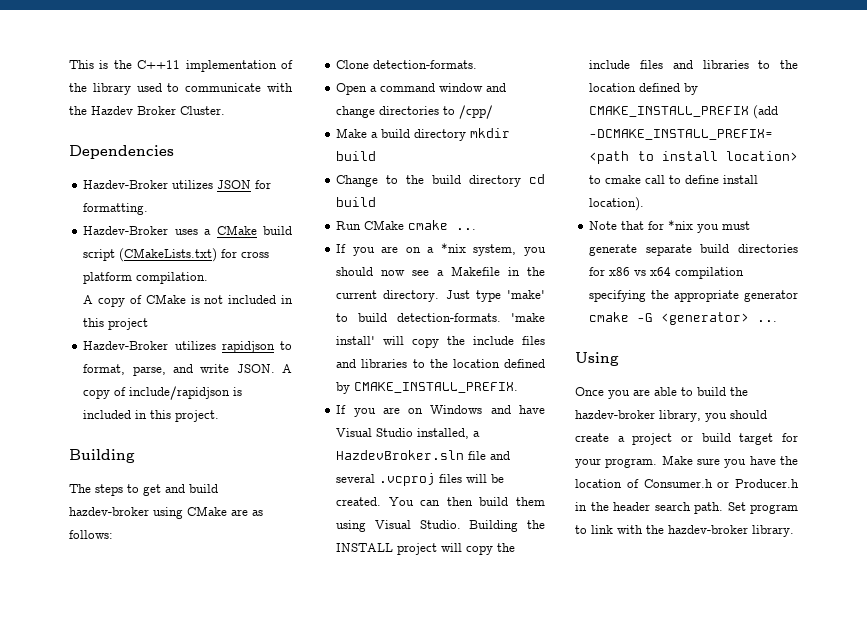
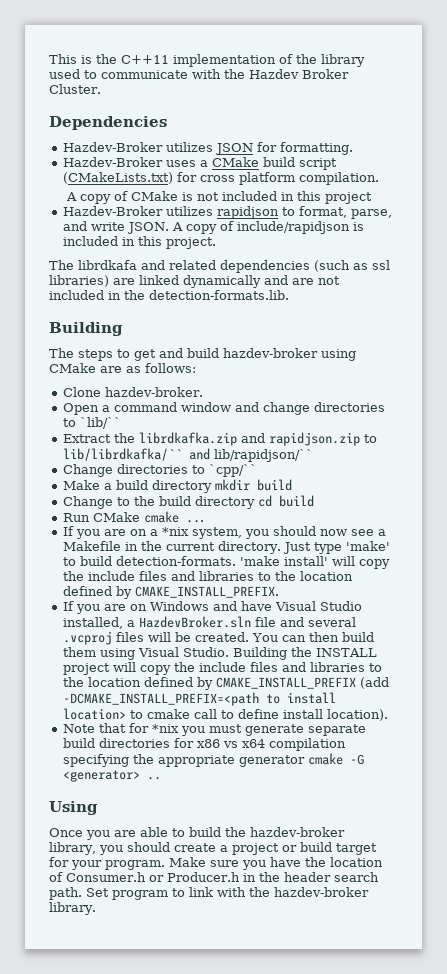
+ The librdkafa and related dependencies (such as ssl libraries) are linked dynamically and are not included in the detection-formats.lib.
- Clone detection-formats.
+ Clone hazdev-broker.
- Open a command window and change directories to /cpp/
+ Open a command window and change directories to `lib/``
+ Extract the librdkafka.zip and rapidjson.zip to lib/librdkafka/`` and lib/rapidjson/``
+ Change directories to `cpp/``
- Note that for *nix you must generate separate build directories for x86 vs x64 compilation specifying the appropriate generator cmake -G <generator> ...
+ Note that for *nix you must generate separate build directories for x86 vs x64 compilation specifying the appropriate generator cmake -G <generator> ..

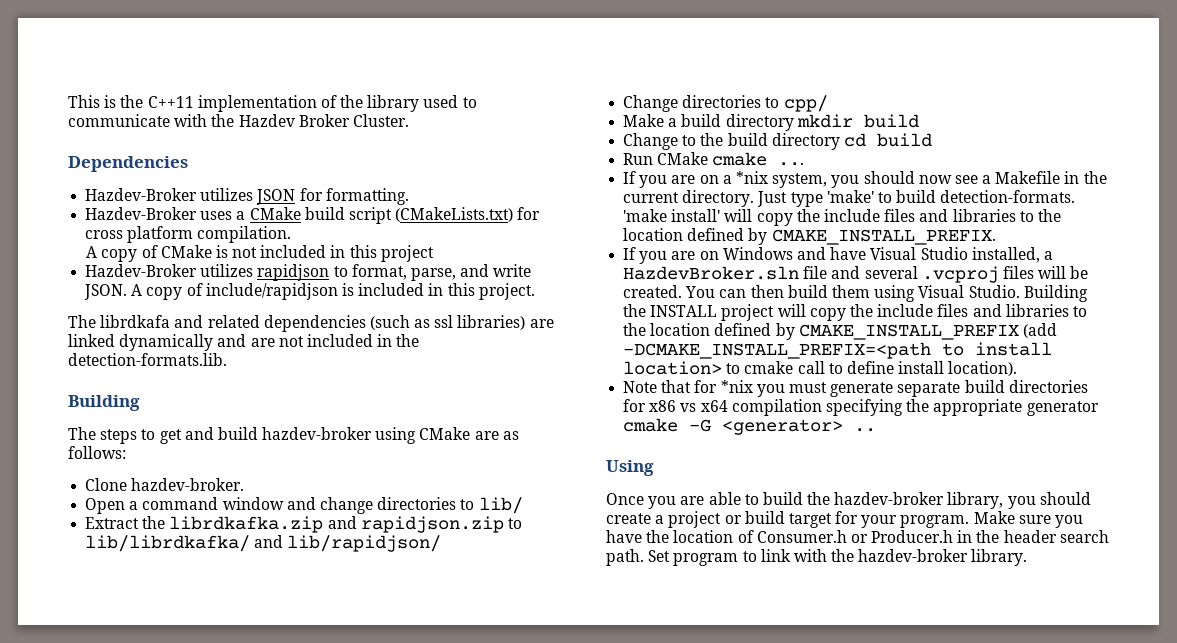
- Open a command window and change directories to `lib/``
+ Open a command window and change directories to lib/
- Extract the librdkafka.zip and rapidjson.zip to lib/librdkafka/`` and lib/rapidjson/``
+ Extract the librdkafka.zip and rapidjson.zip to lib/librdkafka/ and lib/rapidjson/
- Change directories to `cpp/``
+ Change directories to cpp/

